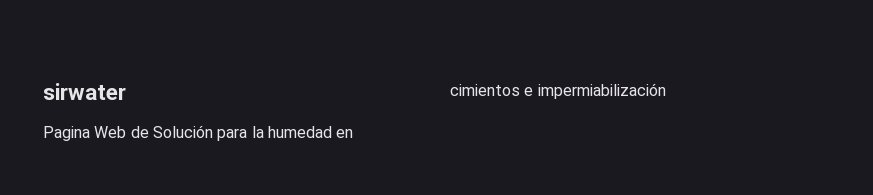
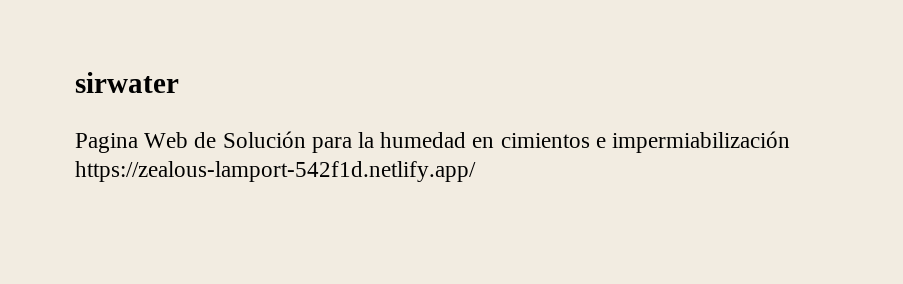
- Pagina Web de Solución para la humedad en cimientos e impermiabilización
+ Pagina Web de Solución para la humedad en cimientos e impermiabilización https://zealous-lamport-542f1d.netlify.app/

